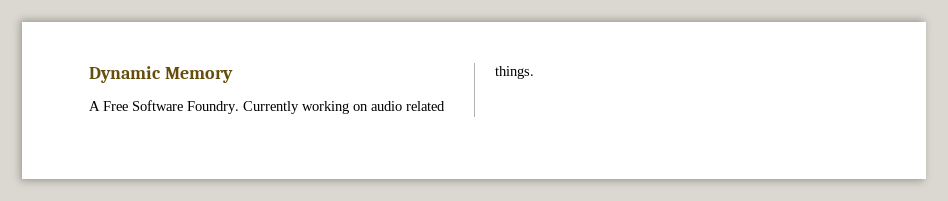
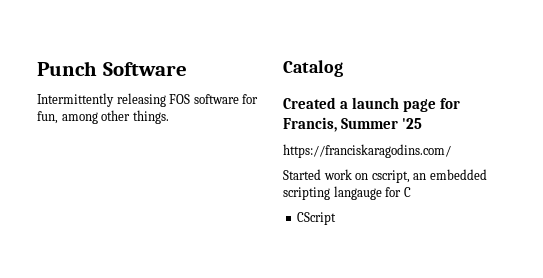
- Dynamic Memory
- A Free Software Foundry. Currently working on audio related things.
+ Punch Software
+ Intermittently releasing FOS software for fun, among other things.
+ Catalog
+ Created a launch page for Francis, Summer '25
+ https://franciskaragodins.com/
+ Started work on cscript, an embedded scripting langauge for C
+ CScript

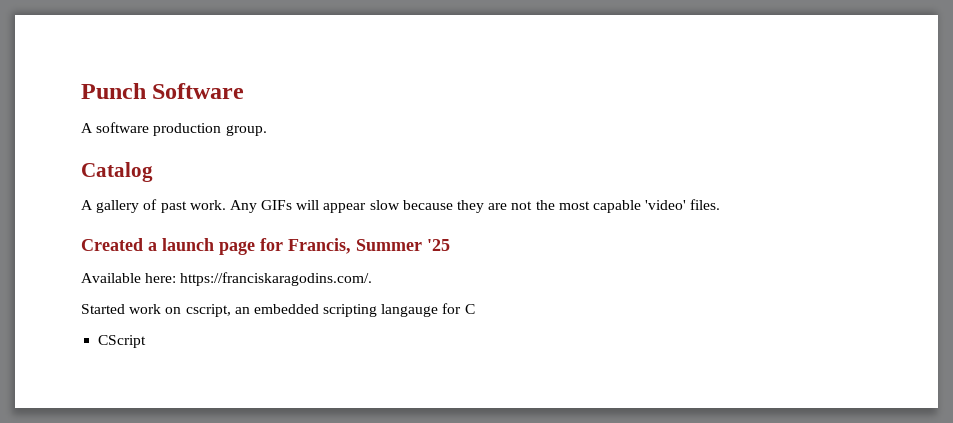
- Intermittently releasing FOS software for fun, among other things.
+ A software production group.
  Catalog
+ A gallery of past work. Any GIFs will appear slow because they are not the most capable 'video' files.
- https://franciskaragodins.com/
+ Available here: https://franciskaragodins.com/.

